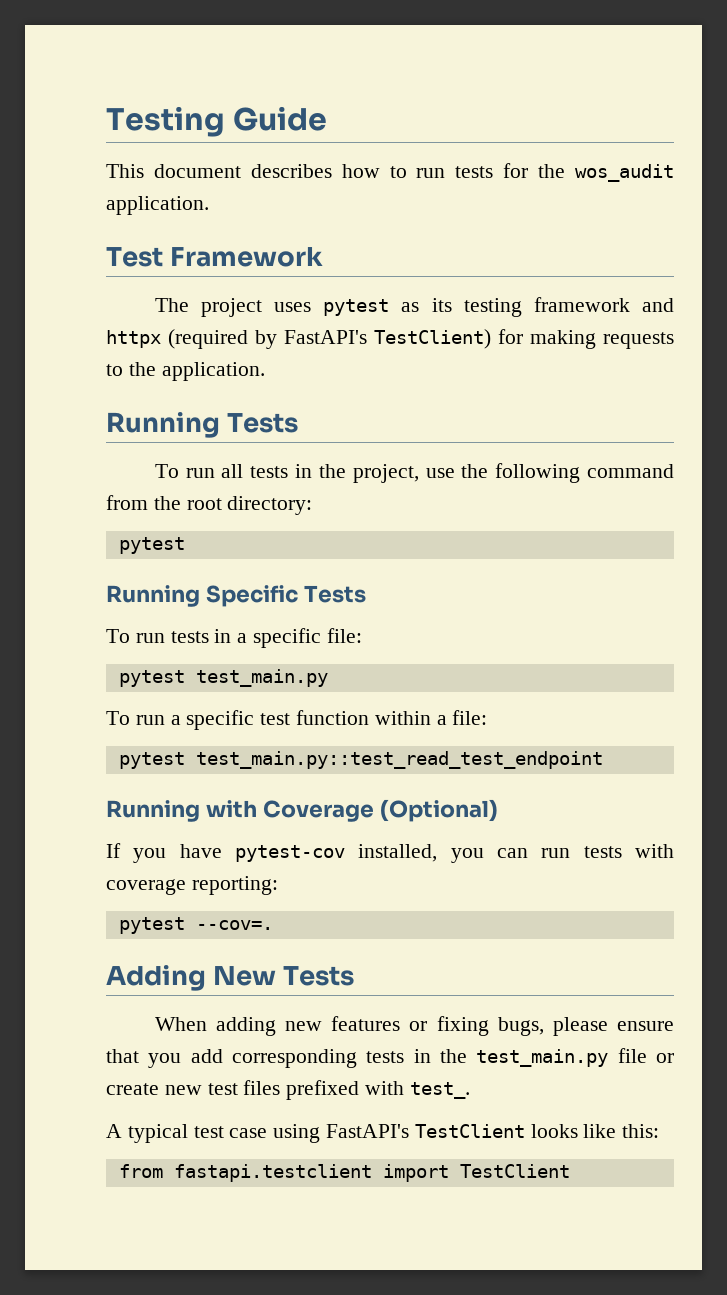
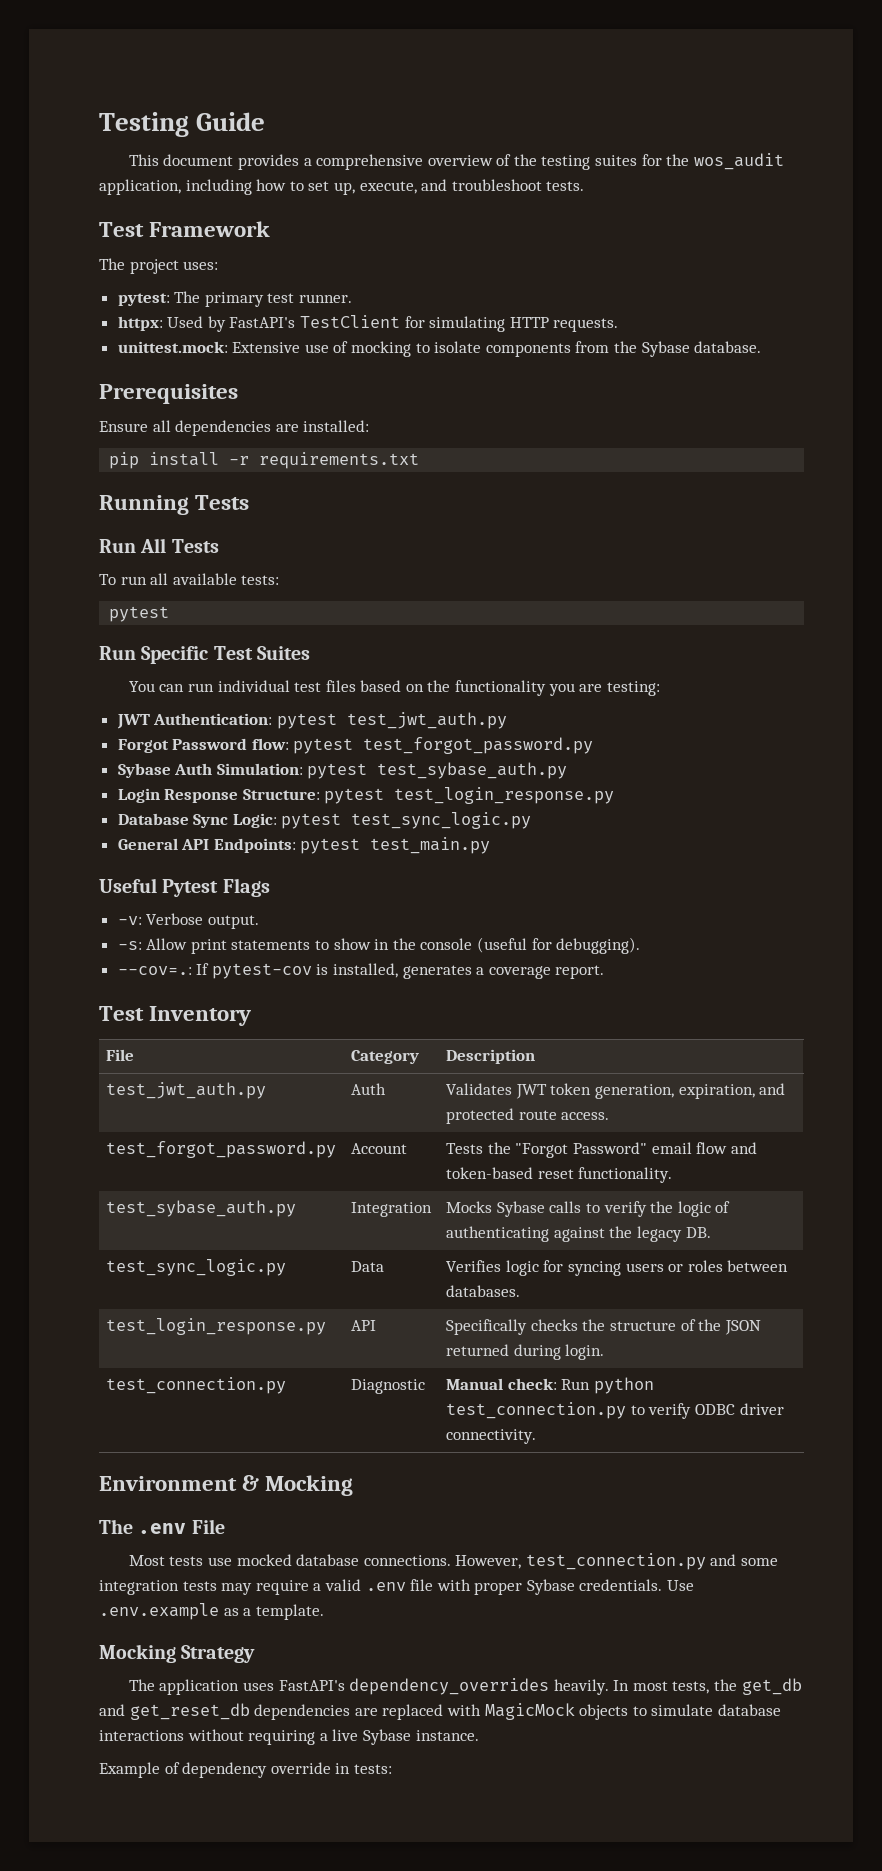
- This document describes how to run tests for the wos_audit application.
+ This document provides a comprehensive overview of the testing suites for the wos_audit application, including how to set up, execute, and troubleshoot tests.
  Test Framework
- The project uses pytest as its testing framework and httpx (required by FastAPI's TestClient) for making requests to the application.
+ The project uses:
+ pytest: The primary test runner.
+ httpx: Used by FastAPI's TestClient for simulating HTTP requests.
+ unittest.mock: Extensive use of mocking to isolate components from the Sybase database.
+ Prerequisites
+ Ensure all dependencies are installed:
+ pip install -r requirements.txt
+ Run All Tests
- To run all tests in the project, use the following command from the root directory:
+ To run all available tests:
  pytest
- Running Specific Tests
- To run tests in a specific file:
- pytest test_main.py
- To run a specific test function within a file:
- pytest test_main.py::test_read_test_endpoint
- Running with Coverage (Optional)
- If you have pytest-cov installed, you can run tests with coverage reporting:
- pytest --cov=.
- Adding New Tests
- When adding new features or fixing bugs, please ensure that you add corresponding tests in the test_main.py file or create new test files prefixed with test_.
- A typical test case using FastAPI's TestClient looks like this:
- from fastapi.testclient import TestClient
+ Run Specific Test Suites
+ You can run individual test files based on the functionality you are testing:
+ JWT Authentication: pytest test_jwt_auth.py
+ Forgot Password flow: pytest test_forgot_password.py
+ Sybase Auth Simulation: pytest test_sybase_auth.py
+ Login Response Structure: pytest test_login_response.py
+ Database Sync Logic: pytest test_sync_logic.py
+ General API Endpoints: pytest test_main.py
+ Useful Pytest Flags
+ -v: Verbose output.
+ -s: Allow print statements to show in the console (useful for debugging).
+ --cov=.: If pytest-cov is installed, generates a coverage report.
+ Test Inventory
+ File | Category | Description
+ test_jwt_auth.py | Auth | Validates JWT token generation, expiration, and protected route access.
+ test_forgot_password.py | Account | Tests the "Forgot Password" email flow and token-based reset functionality.
+ test_sybase_auth.py | Integration | Mocks Sybase calls to verify the logic of authenticating against the legacy DB.
+ test_sync_logic.py | Data | Verifies logic for syncing users or roles between databases.
+ test_login_response.py | API | Specifically checks the structure of the JSON returned during login.
+ test_connection.py | Diagnostic | Manual check: Run python test_connection.py to verify ODBC driver connectivity.
+ Environment & Mocking
+ The .env File
+ Most tests use mocked database connections. However, test_connection.py and some integration tests may require a valid .env file with proper Sybase credentials. Use .env.example as a template.
+ Mocking Strategy
+ The application uses FastAPI's dependency_overrides heavily. In most tests, the get_db and get_reset_db dependencies are replaced with MagicMock objects to simulate database interactions without requiring a live Sybase instance.
+ Example of dependency override in tests:

